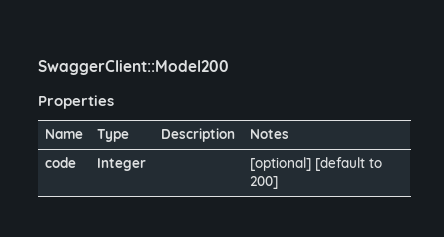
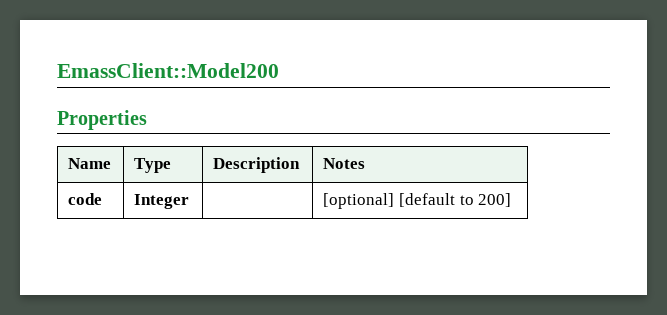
- SwaggerClient::Model200
+ EmassClient::Model200

